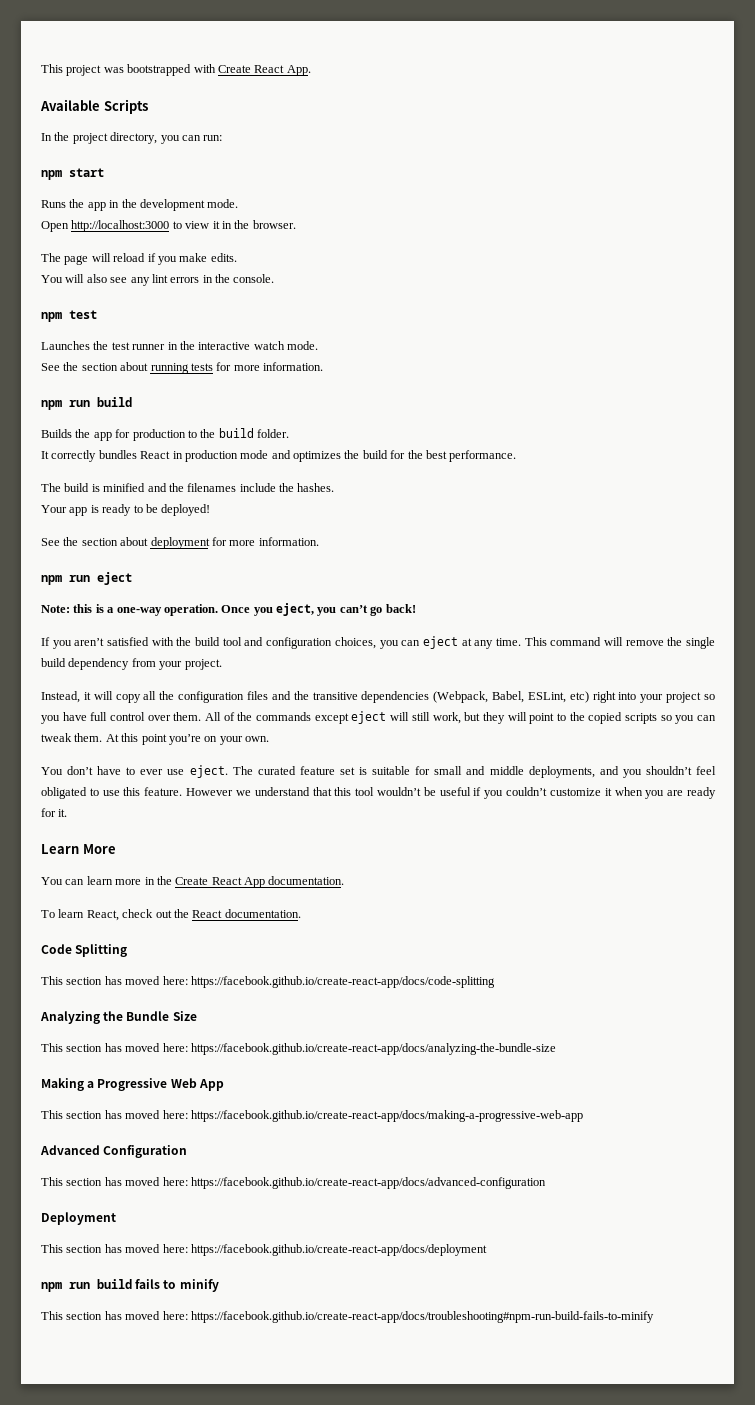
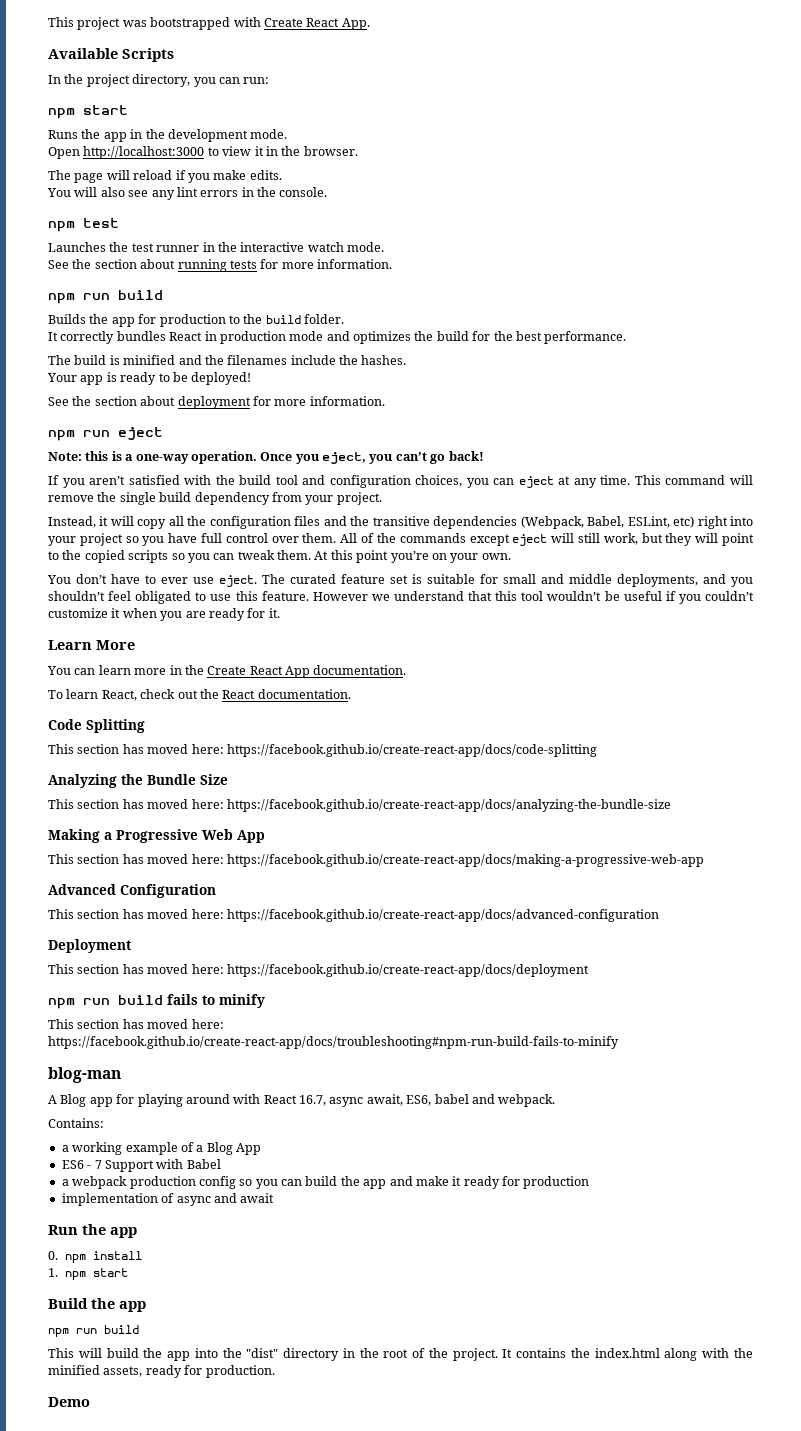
+ blog-man
+ A Blog app for playing around with React 16.7, async await, ES6, babel and webpack.
+ Contains:
+ a working example of a Blog App
+ ES6 - 7 Support with Babel
+ a webpack production config so you can build the app and make it ready for production
+ implementation of async and await
+ Run the app
+ 0. npm install
+ 1. npm start
+ Build the app
+ npm run build
+ This will build the app into the "dist" directory in the root of the project. It contains the index.html along with the minified assets, ready for production.
+ Demo

